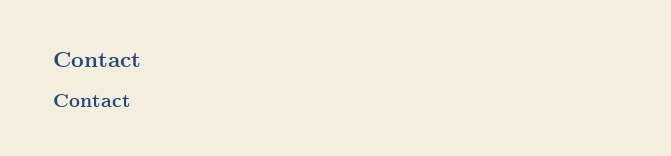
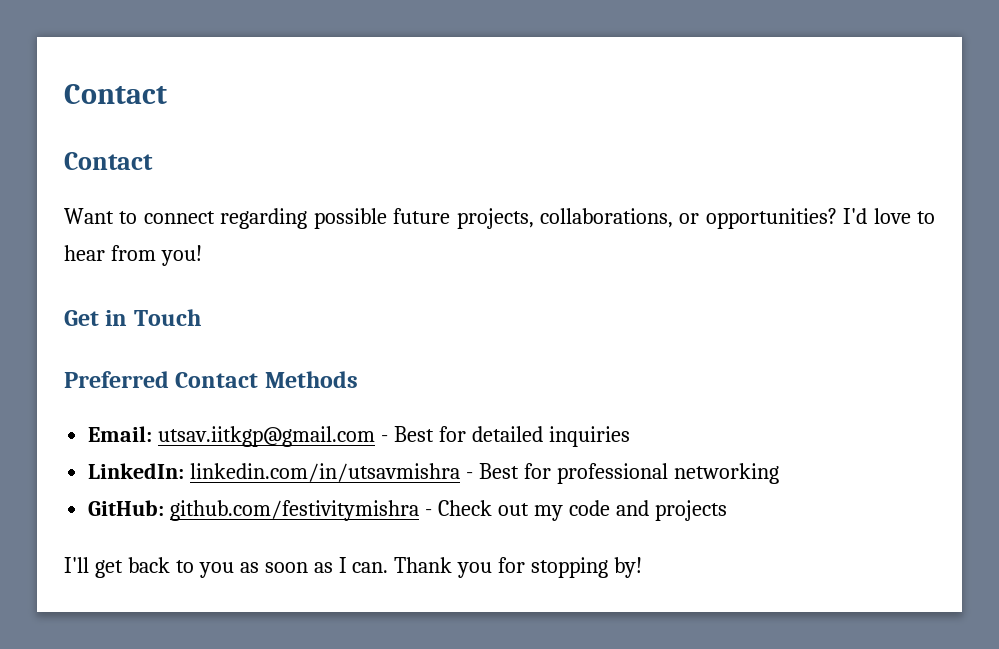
+ Want to connect regarding possible future projects, collaborations, or opportunities? I'd love to hear from you!
+ Get in Touch
+ Preferred Contact Methods
+ Email: utsav.iitkgp@gmail.com - Best for detailed inquiries
+ LinkedIn: linkedin.com/in/utsavmishra - Best for professional networking
+ GitHub: github.com/festivitymishra - Check out my code and projects
+ I'll get back to you as soon as I can. Thank you for stopping by!

